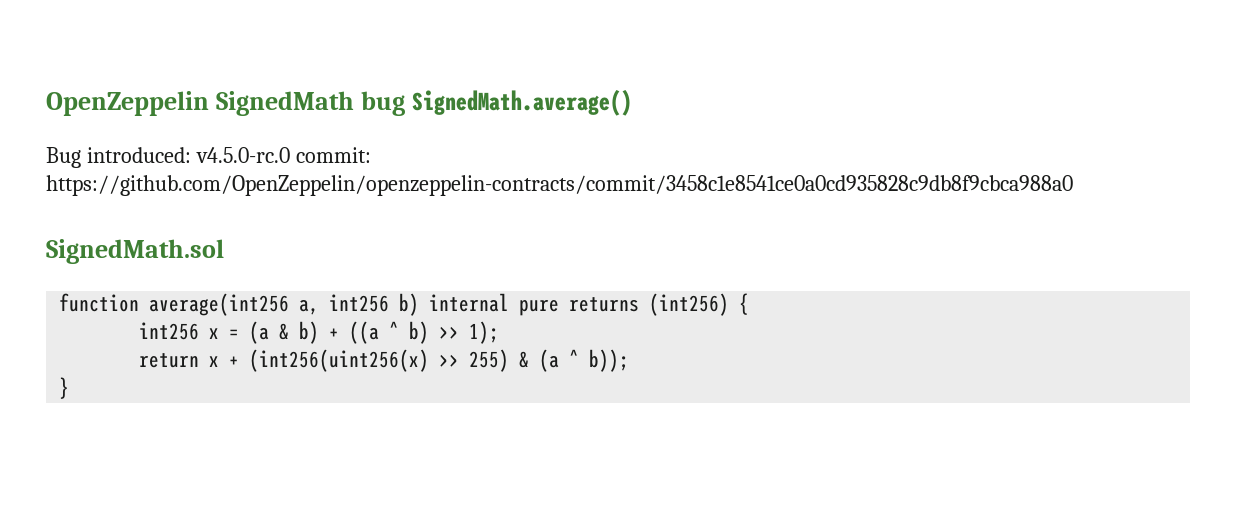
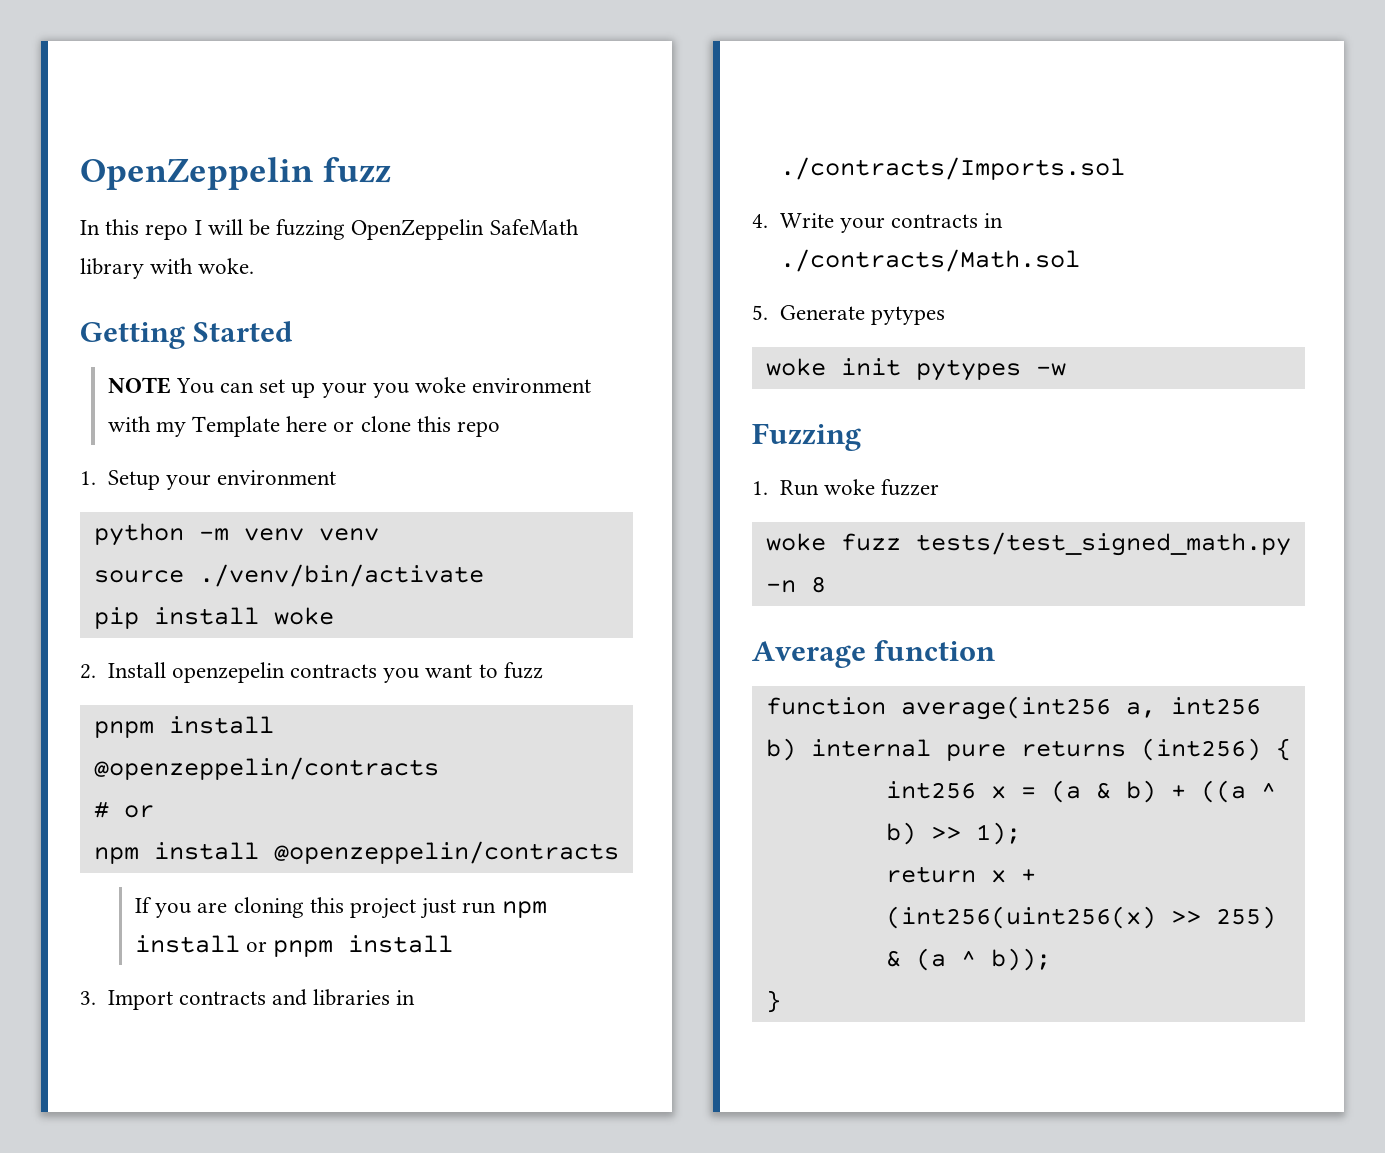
- OpenZeppelin SignedMath bug SignedMath.average()
- Bug introduced: v4.5.0-rc.0 commit: https://github.com/OpenZeppelin/openzeppelin-contracts/commit/3458c1e8541ce0a0cd935828c9db8f9cbca988a0
- SignedMath.sol
+ OpenZeppelin fuzz
+ In this repo I will be fuzzing OpenZeppelin SafeMath library with woke.
+ Getting Started
+ NOTE You can set up your you woke environment with my Template here or clone this repo
+ 1. Setup your environment
+ python -m venv venv
+ source ./venv/bin/activate
+ pip install woke
+ 2. Install openzepelin contracts you want to fuzz
+ pnpm install @openzeppelin/contracts
+ # or
+ npm install @openzeppelin/contracts
+ If you are cloning this project just run npm install or pnpm install
+ 3. Import contracts and libraries in ./contracts/Imports.sol
+ 4. Write your contracts in ./contracts/Math.sol
+ 5. Generate pytypes
+ woke init pytypes -w
+ Fuzzing
+ 1. Run woke fuzzer
+ woke fuzz tests/test_signed_math.py -n 8
+ Average function

